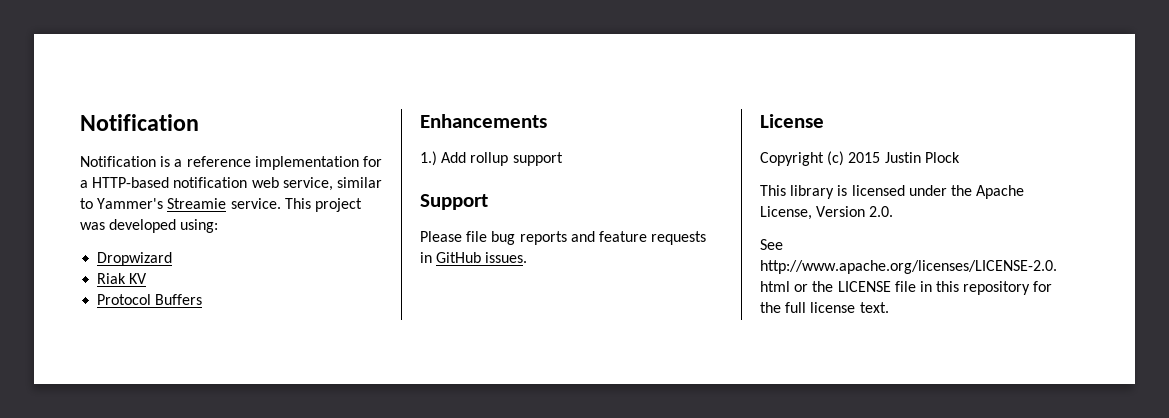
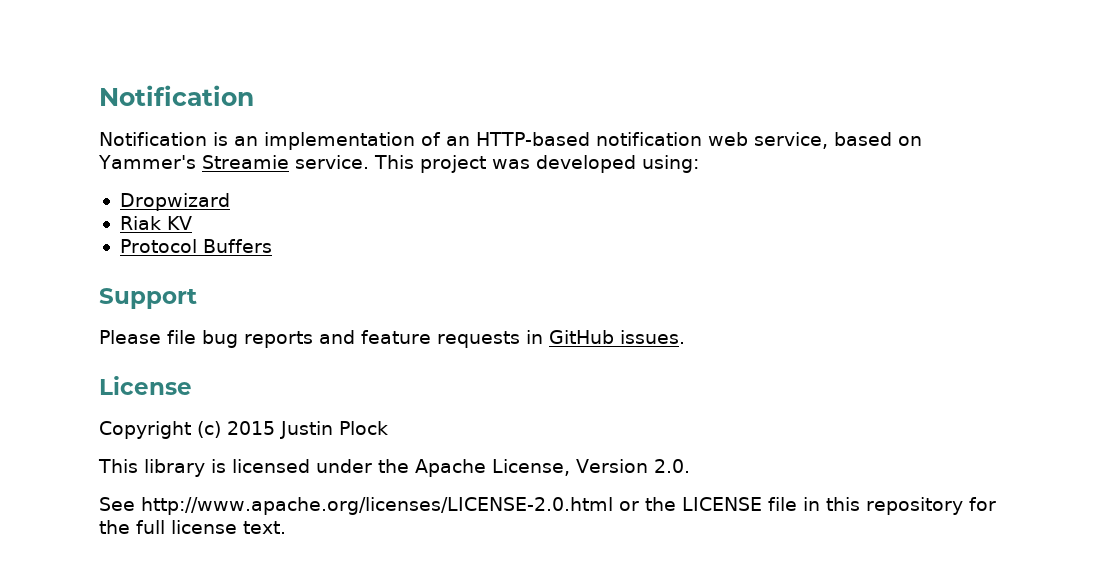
- Notification is a reference implementation for a HTTP-based notification web service, similar to Yammer's Streamie service.
+ Notification is an implementation of an HTTP-based notification web service, based on Yammer's Streamie service.
- Enhancements
- 1.) Add rollup support

